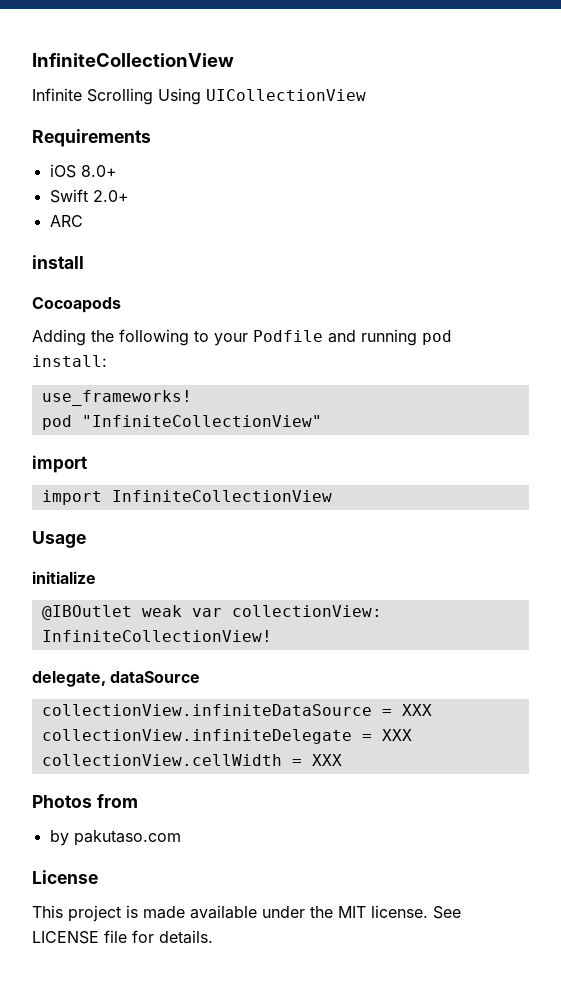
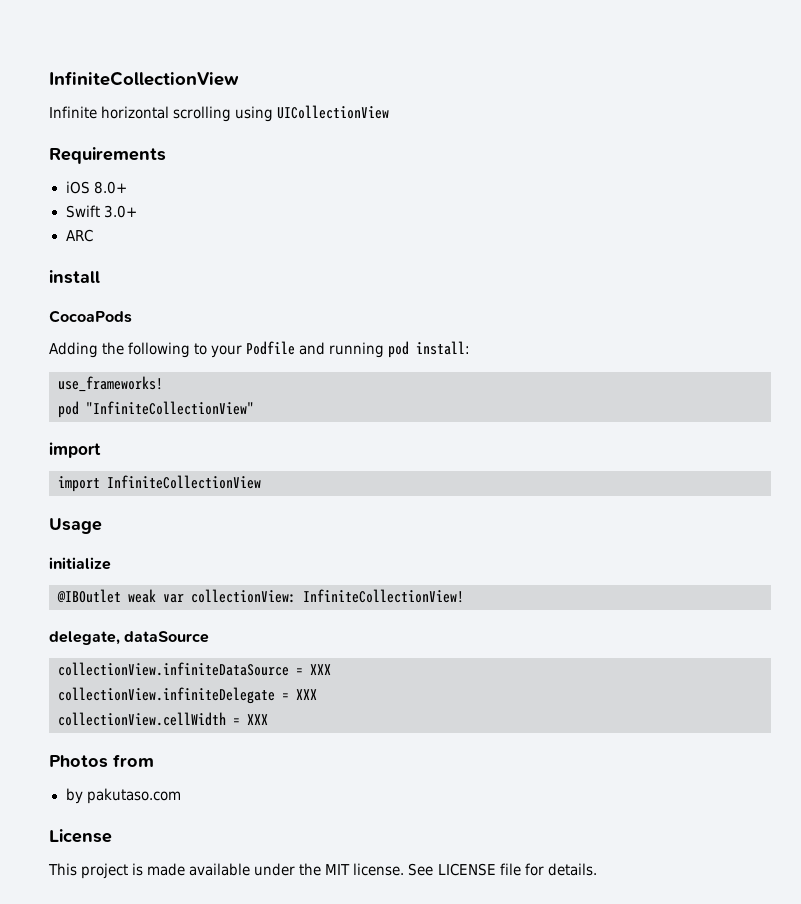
- Infinite Scrolling Using UICollectionView
+ Infinite horizontal scrolling using UICollectionView
- Swift 2.0+
+ Swift 3.0+
- Cocoapods
+ CocoaPods

